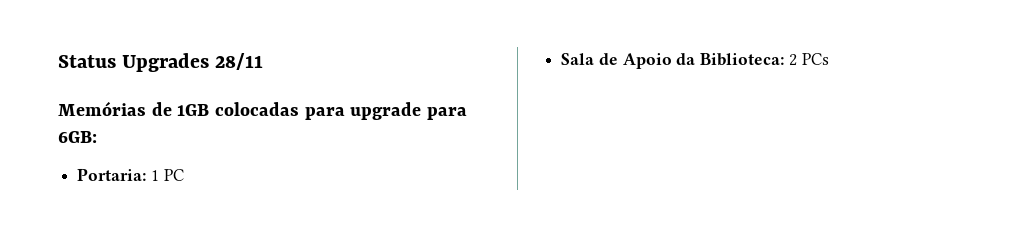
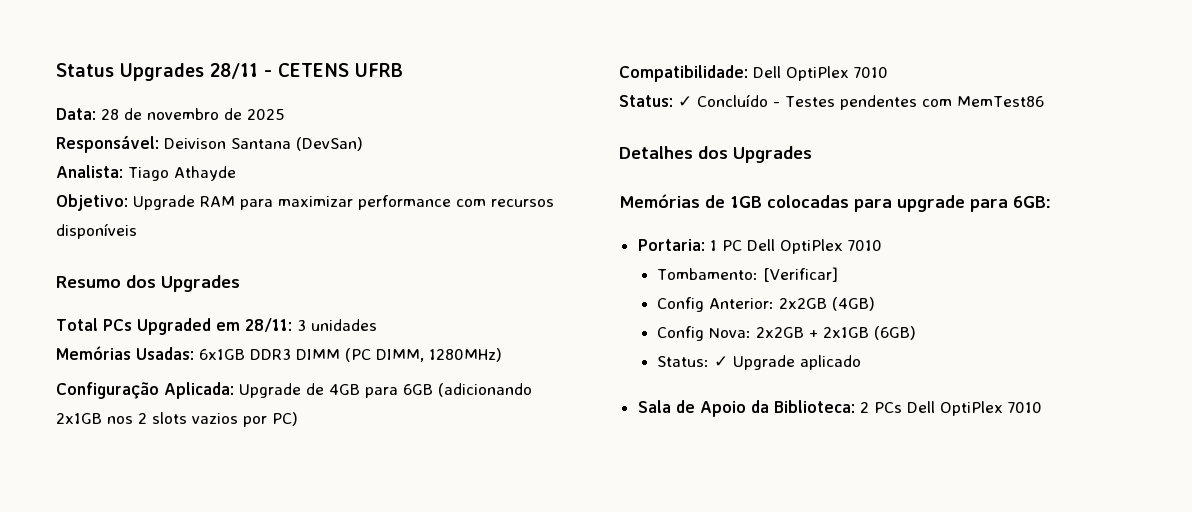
- Status Upgrades 28/11
+ Status Upgrades 28/11 - CETENS UFRB
+ Data: 28 de novembro de 2025
+ Responsável: Deivison Santana (DevSan)
+ Analista: Tiago Athayde
+ Objetivo: Upgrade RAM para maximizar performance com recursos disponíveis
+ Resumo dos Upgrades
+ Total PCs Upgraded em 28/11: 3 unidades
+ Memórias Usadas: 6x1GB DDR3 DIMM (PC DIMM, 1280MHz)
+ Configuração Aplicada: Upgrade de 4GB para 6GB (adicionando 2x1GB nos 2 slots vazios por PC)
+ Compatibilidade: Dell OptiPlex 7010
+ Status: ✓ Concluído - Testes pendentes com MemTest86
+ Detalhes dos Upgrades
- Portaria: 1 PC
+ Portaria: 1 PC Dell OptiPlex 7010
+ Tombamento: [Verificar]
+ Config Anterior: 2x2GB (4GB)
+ Config Nova: 2x2GB + 2x1GB (6GB)
+ Status: ✓ Upgrade aplicado
- Sala de Apoio da Biblioteca: 2 PCs
+ Sala de Apoio da Biblioteca: 2 PCs Dell OptiPlex 7010

